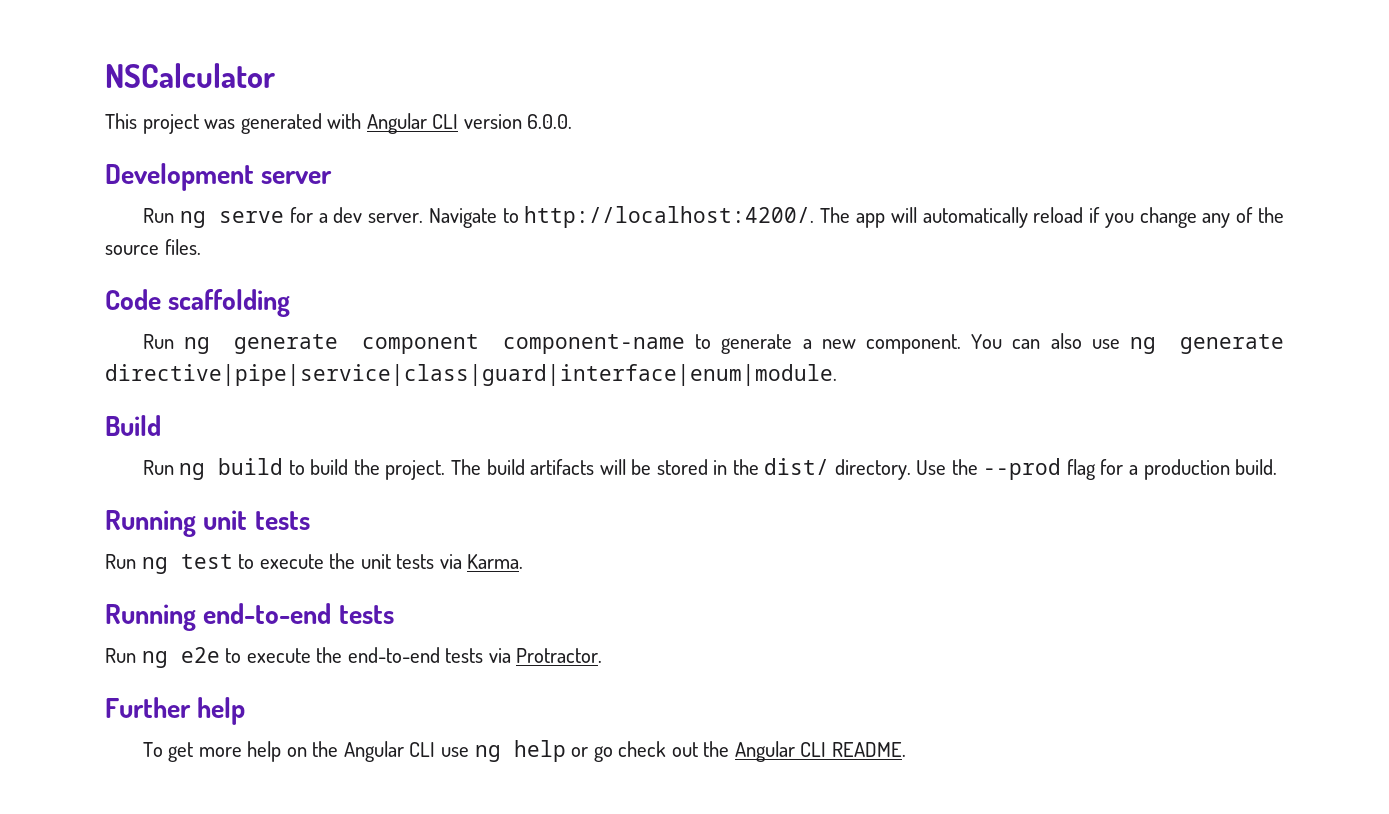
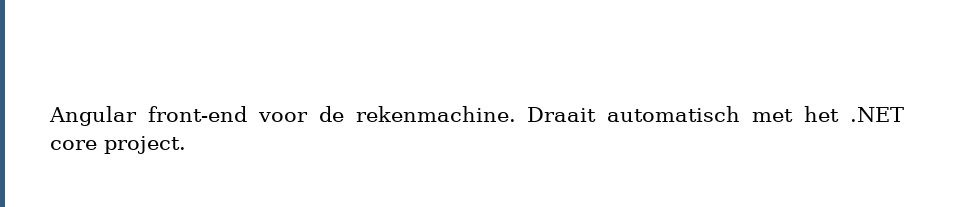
- NSCalculator
- This project was generated with Angular CLI version 6.0.0.
- Development server
- Run ng serve for a dev server. Navigate to http://localhost:4200/. The app will automatically reload if you change any of the source files.
- Code scaffolding
- Run ng generate component component-name to generate a new component. You can also use ng generate directive|pipe|service|class|guard|interface|enum|module.
- Build
- Run ng build to build the project. The build artifacts will be stored in the dist/ directory. Use the --prod flag for a production build.
- Running unit tests
- Run ng test to execute the unit tests via Karma.
- Running end-to-end tests
- Run ng e2e to execute the end-to-end tests via Protractor.
- Further help
- To get more help on the Angular CLI use ng help or go check out the Angular CLI README.
+ Angular front-end voor de rekenmachine. Draait automatisch met het .NET core project.

